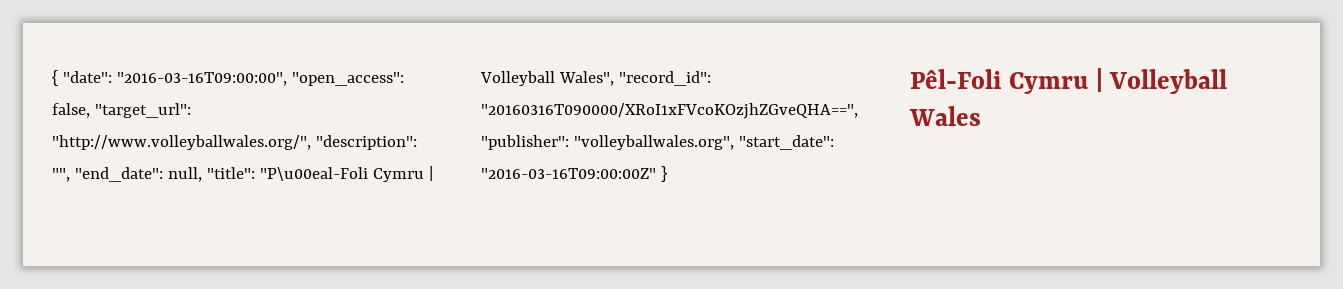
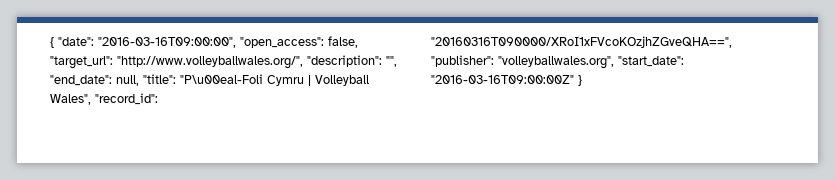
- Pêl-Foli Cymru | Volleyball Wales

